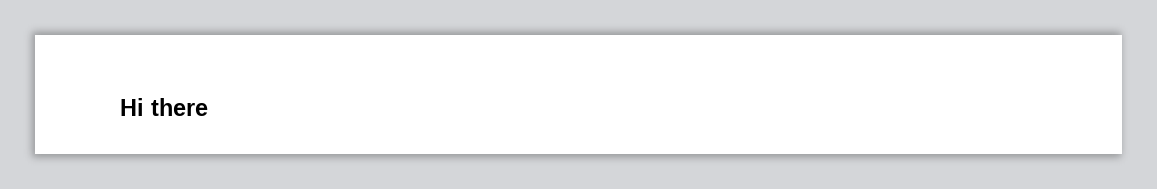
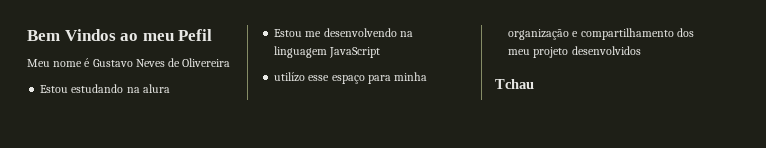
- Hi there
+ Bem Vindos ao meu Pefil
+ Meu nome é Gustavo Neves de Olivereira
+ Estou estudando na alura
+ Estou me desenvolvendo na linguagem JavaScript
+ utilízo esse espaço para minha organização e compartilhamento dos meu projeto desenvolvidos
+ Tchau

